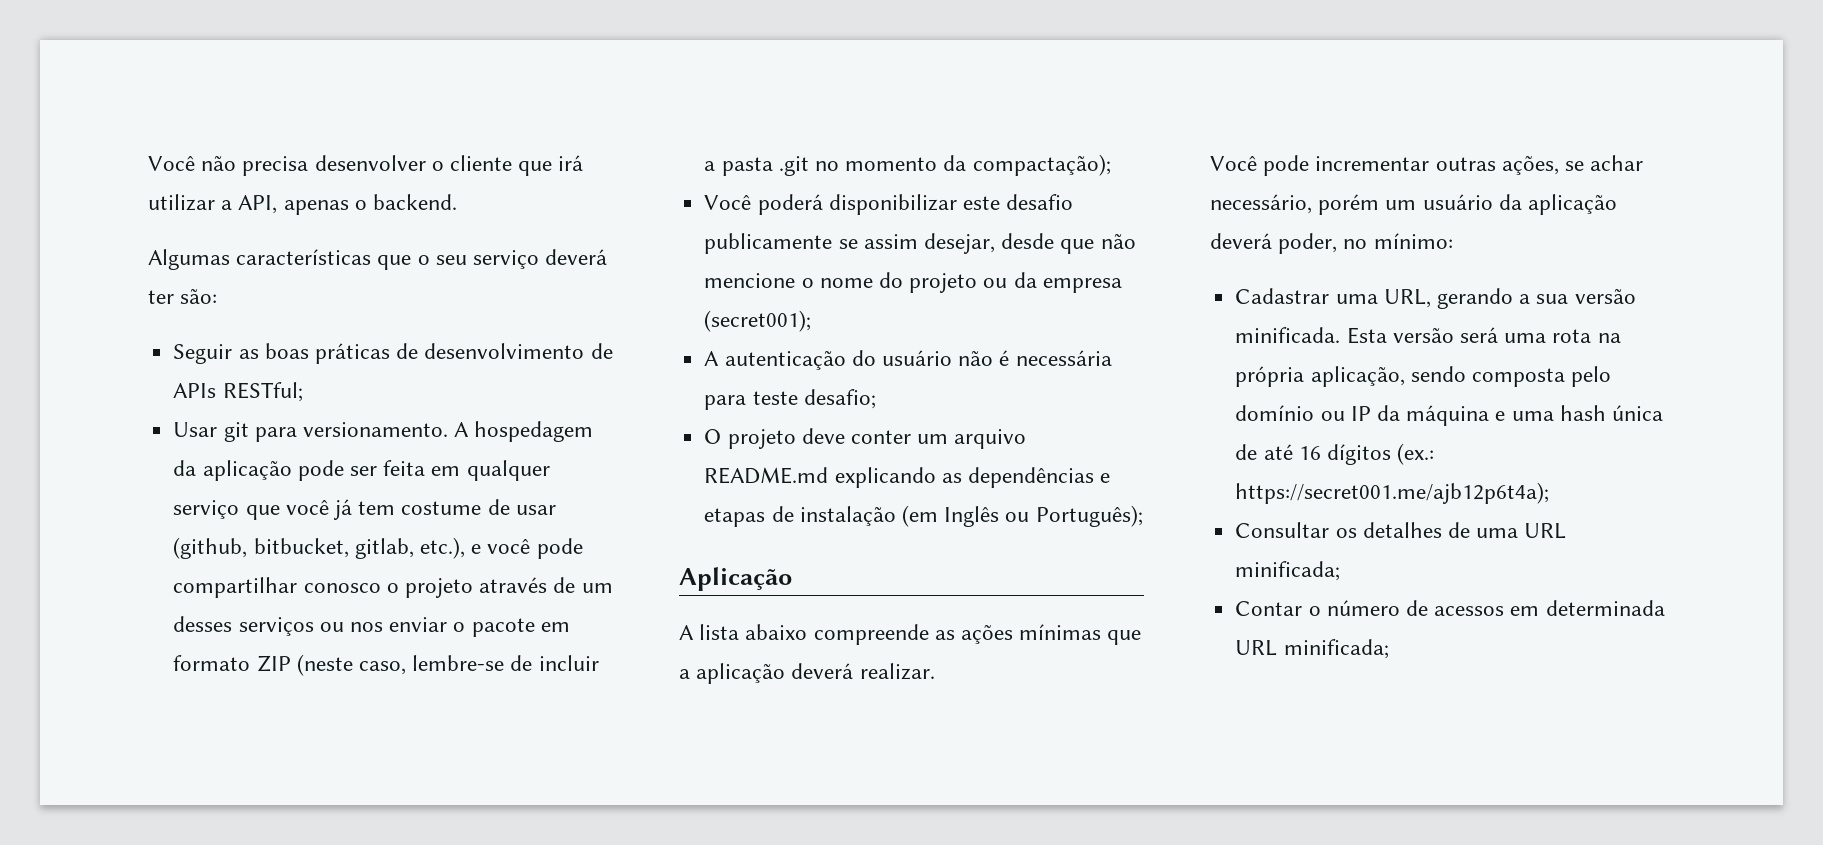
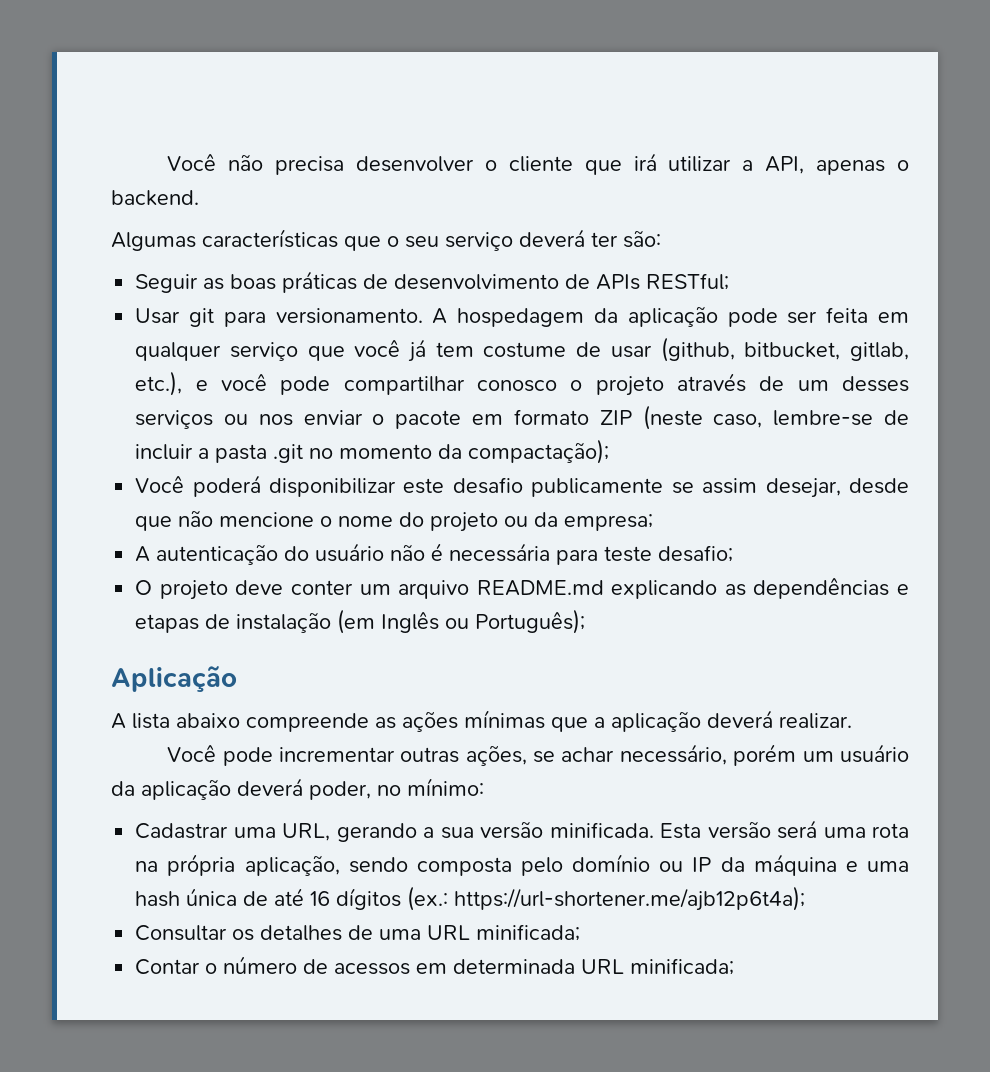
- Você poderá disponibilizar este desafio publicamente se assim desejar, desde que não mencione o nome do projeto ou da empresa (secret001);
+ Você poderá disponibilizar este desafio publicamente se assim desejar, desde que não mencione o nome do projeto ou da empresa;
- Esta versão será uma rota na própria aplicação, sendo composta pelo domínio ou IP da máquina e uma hash única de até 16 dígitos (ex.: https://secret001.me/ajb12p6t4a);
+ Esta versão será uma rota na própria aplicação, sendo composta pelo domínio ou IP da máquina e uma hash única de até 16 dígitos (ex.: https://url-shortener.me/ajb12p6t4a);

